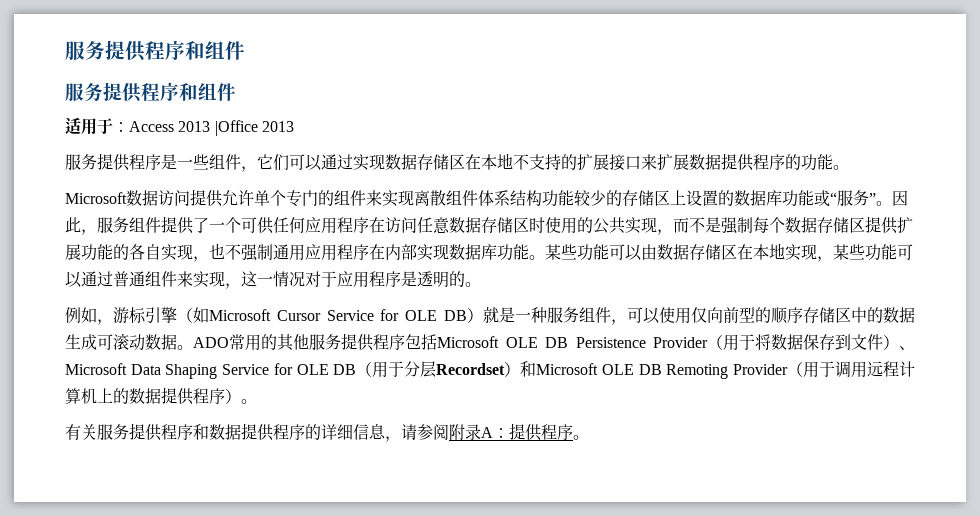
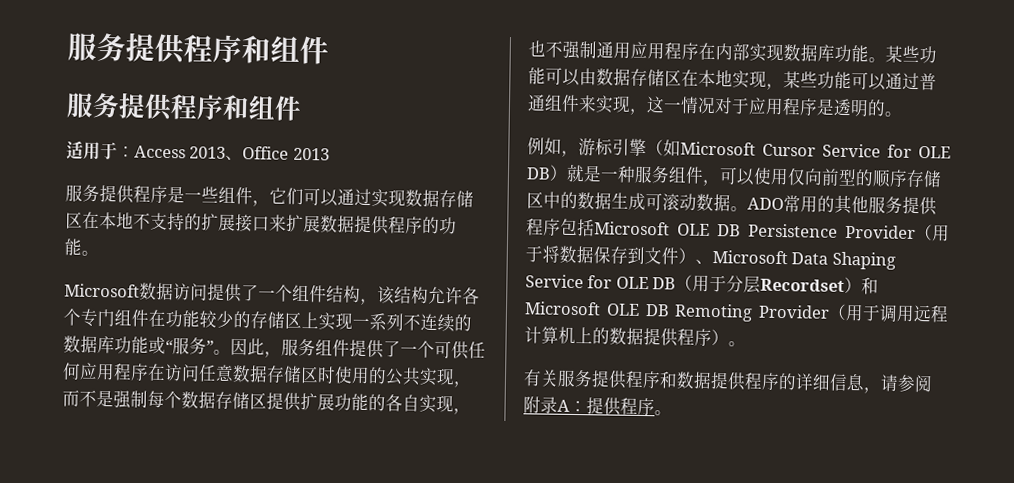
- 适用于：Access 2013 |Office 2013
+ 适用于：Access 2013、Office 2013
- Microsoft数据访问提供允许单个专门的组件来实现离散组件体系结构功能较少的存储区上设置的数据库功能或“服务”。
+ Microsoft数据访问提供了一个组件结构，该结构允许各个专门组件在功能较少的存储区上实现一系列不连续的数据库功能或“服务”。

